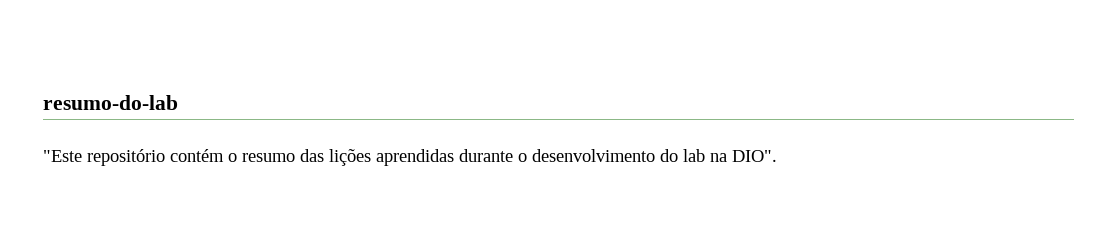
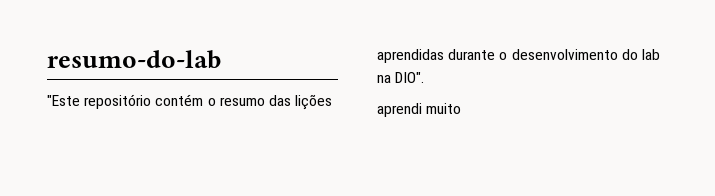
+ aprendi muito

